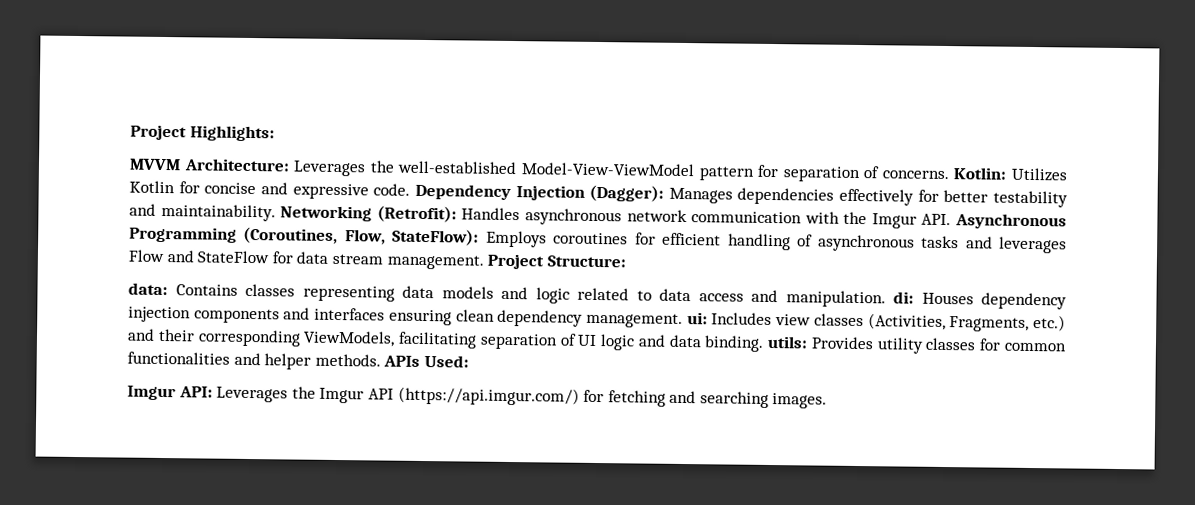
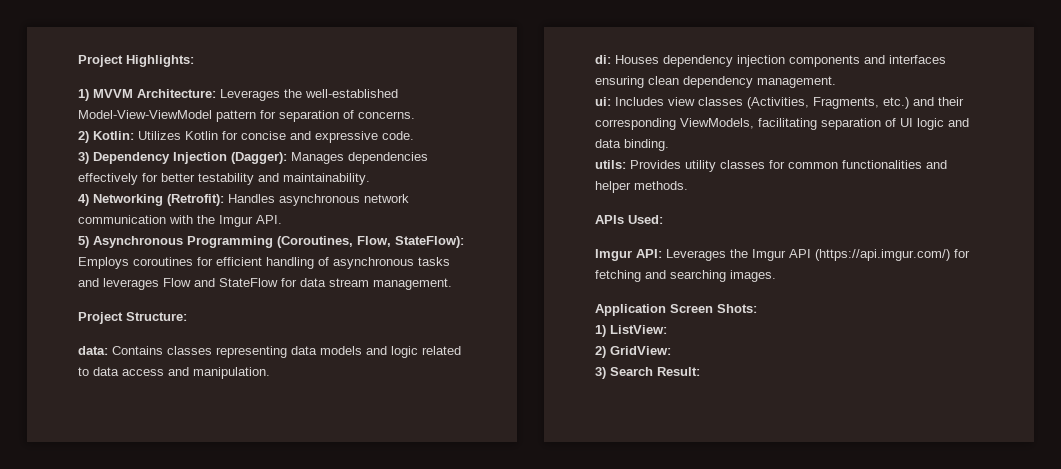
- MVVM Architecture:
+ 1) MVVM Architecture:
- Leverages the well-established Model-View-ViewModel pattern for separation of concerns. Kotlin:
+ Leverages the well-established Model-View-ViewModel pattern for separation of concerns.
+ 2) Kotlin:
- Utilizes Kotlin for concise and expressive code. Dependency Injection (Dagger):
+ Utilizes Kotlin for concise and expressive code.
+ 3) Dependency Injection (Dagger):
- Manages dependencies effectively for better testability and maintainability. Networking (Retrofit):
+ Manages dependencies effectively for better testability and maintainability.
+ 4) Networking (Retrofit):
- Handles asynchronous network communication with the Imgur API. Asynchronous Programming (Coroutines, Flow, StateFlow):
+ Handles asynchronous network communication with the Imgur API.
+ 5) Asynchronous Programming (Coroutines, Flow, StateFlow):
- Employs coroutines for efficient handling of asynchronous tasks and leverages Flow and StateFlow for data stream management. Project Structure:
+ Employs coroutines for efficient handling of asynchronous tasks and leverages Flow and StateFlow for data stream management.
+ Project Structure:
- data: Contains classes representing data models and logic related to data access and manipulation. di: Houses dependency injection components and interfaces ensuring clean dependency management. ui: Includes view classes (Activities, Fragments, etc.) and their corresponding ViewModels, facilitating separation of UI logic and data binding. utils: Provides utility classes for common functionalities and helper methods. APIs Used:
+ data: Contains classes representing data models and logic related to data access and manipulation.
+ di: Houses dependency injection components and interfaces ensuring clean dependency management.
+ ui: Includes view classes (Activities, Fragments, etc.) and their corresponding ViewModels, facilitating separation of UI logic and data binding.
+ utils: Provides utility classes for common functionalities and helper methods.
+ APIs Used:
+ Application Screen Shots:
+ 1) ListView:
+ 2) GridView:
+ 3) Search Result:

